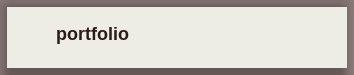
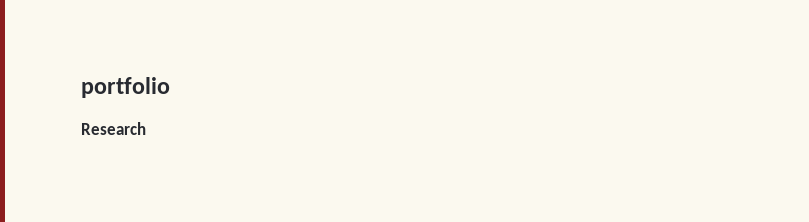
+ Research

